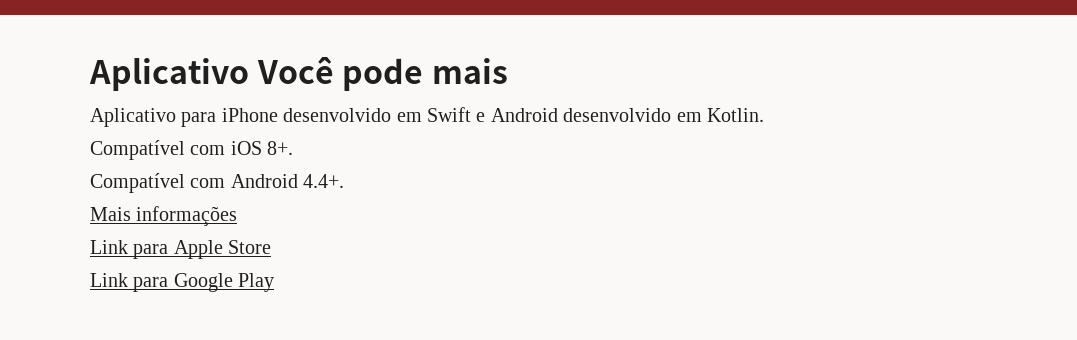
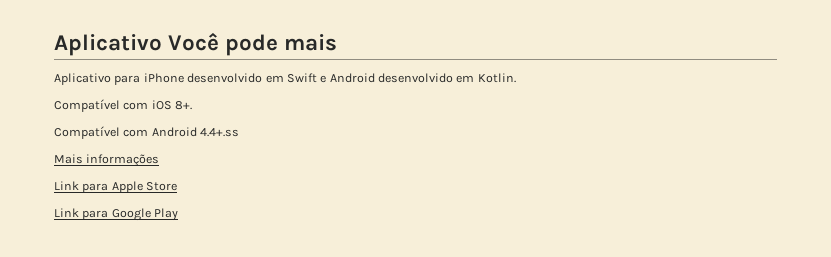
- Compatível com Android 4.4+.
+ Compatível com Android 4.4+.ss

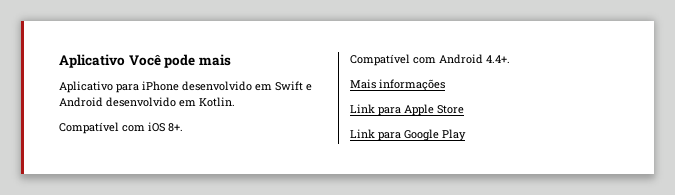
- Compatível com Android 4.4+.ss
+ Compatível com Android 4.4+.

